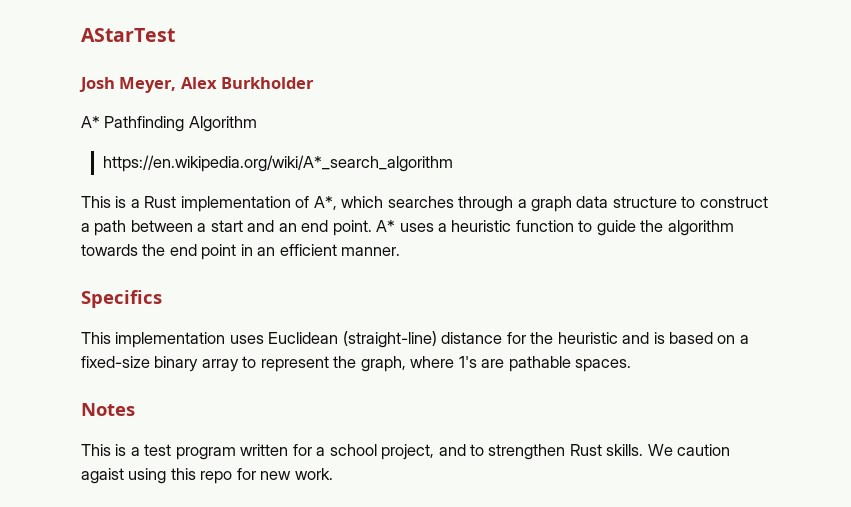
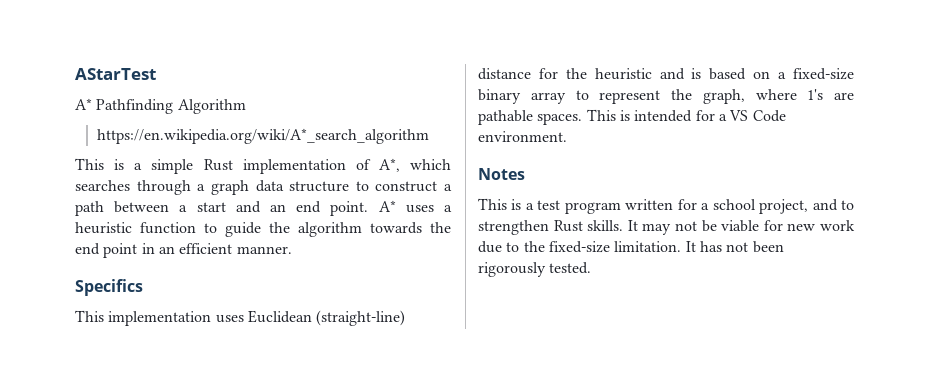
- Josh Meyer, Alex Burkholder
- This is a Rust implementation of A*, which searches through a graph data structure to construct a path between a start and an end point.
+ This is a simple Rust implementation of A*, which searches through a graph data structure to construct a path between a start and an end point.
+ This is intended for a VS Code environment.
- We caution agaist using this repo for new work.
+ It may not be viable for new work due to the fixed-size limitation. It has not been rigorously tested.

